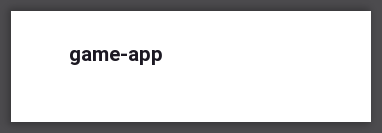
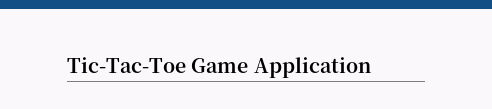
- game-app
+ Tic-Tac-Toe Game Application

